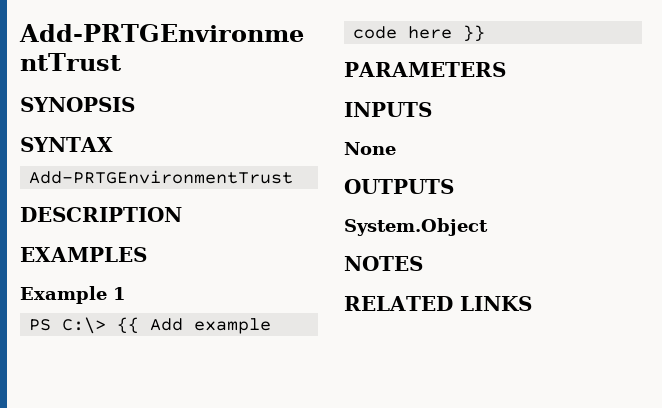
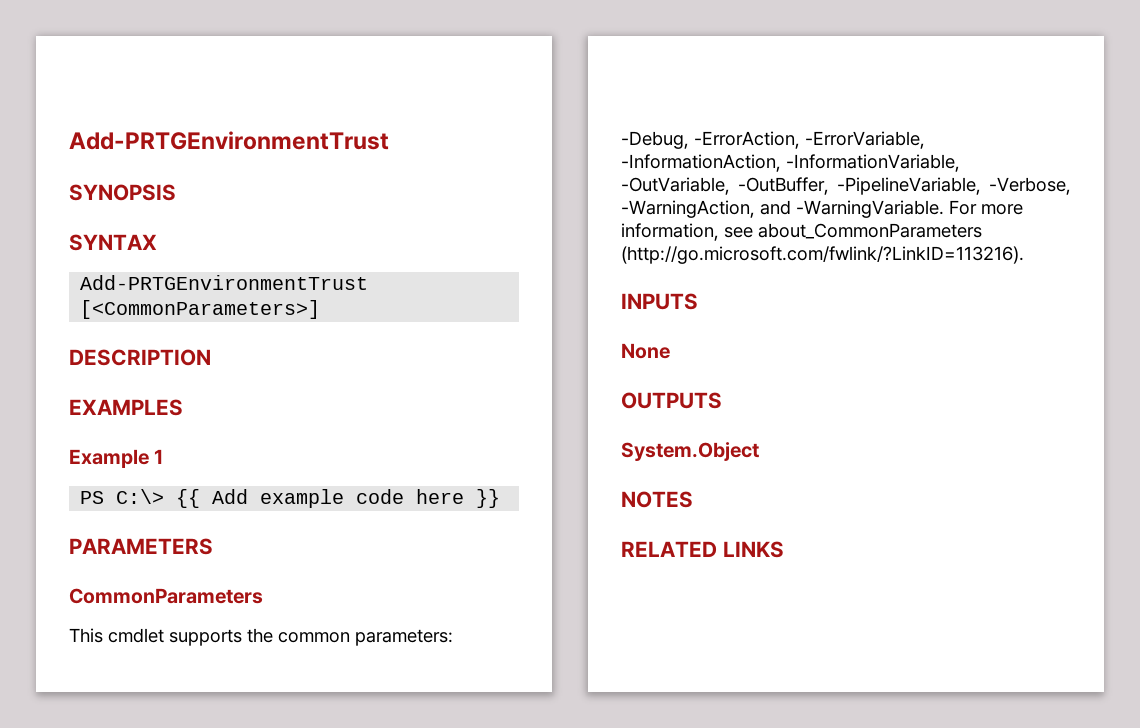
  SYNTAX
- Add-PRTGEnvironmentTrust
+ Add-PRTGEnvironmentTrust [<CommonParameters>]
+ CommonParameters
+ This cmdlet supports the common parameters: -Debug, -ErrorAction, -ErrorVariable, -InformationAction, -InformationVariable, -OutVariable, -OutBuffer, -PipelineVariable, -Verbose, -WarningAction, and -WarningVariable. For more information, see about_CommonParameters (http://go.microsoft.com/fwlink/?LinkID=113216).

